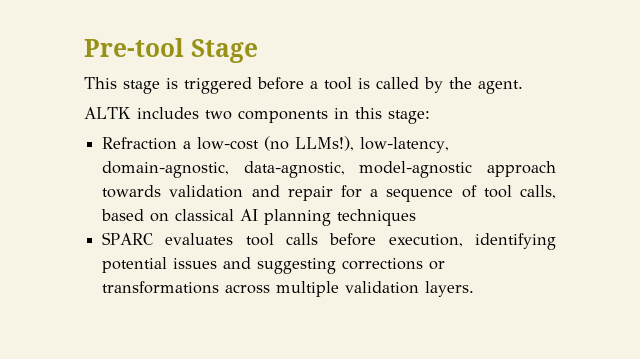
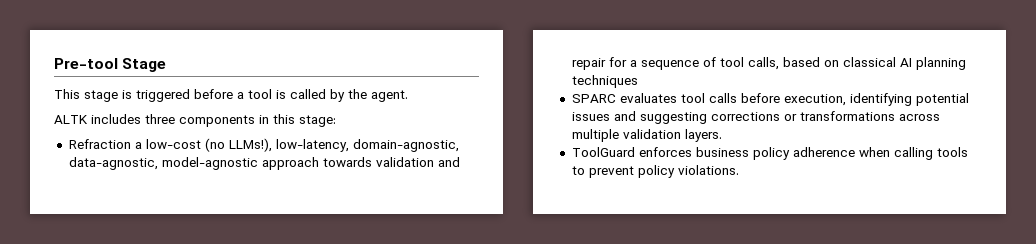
- ALTK includes two components in this stage:
+ ALTK includes three components in this stage:
+ ToolGuard enforces business policy adherence when calling tools to prevent policy violations.

